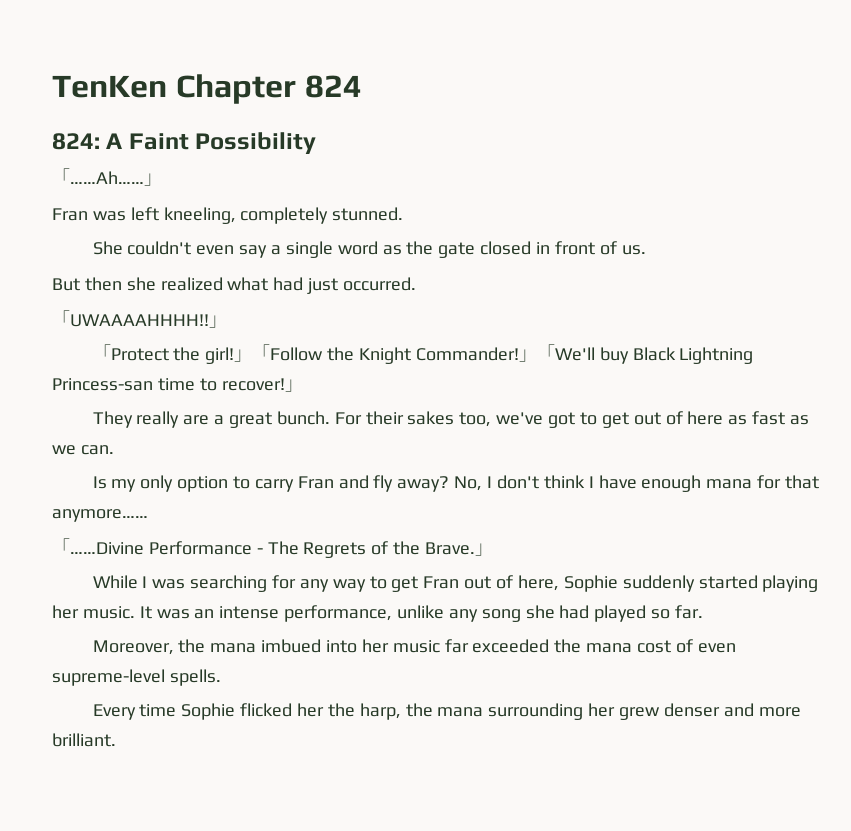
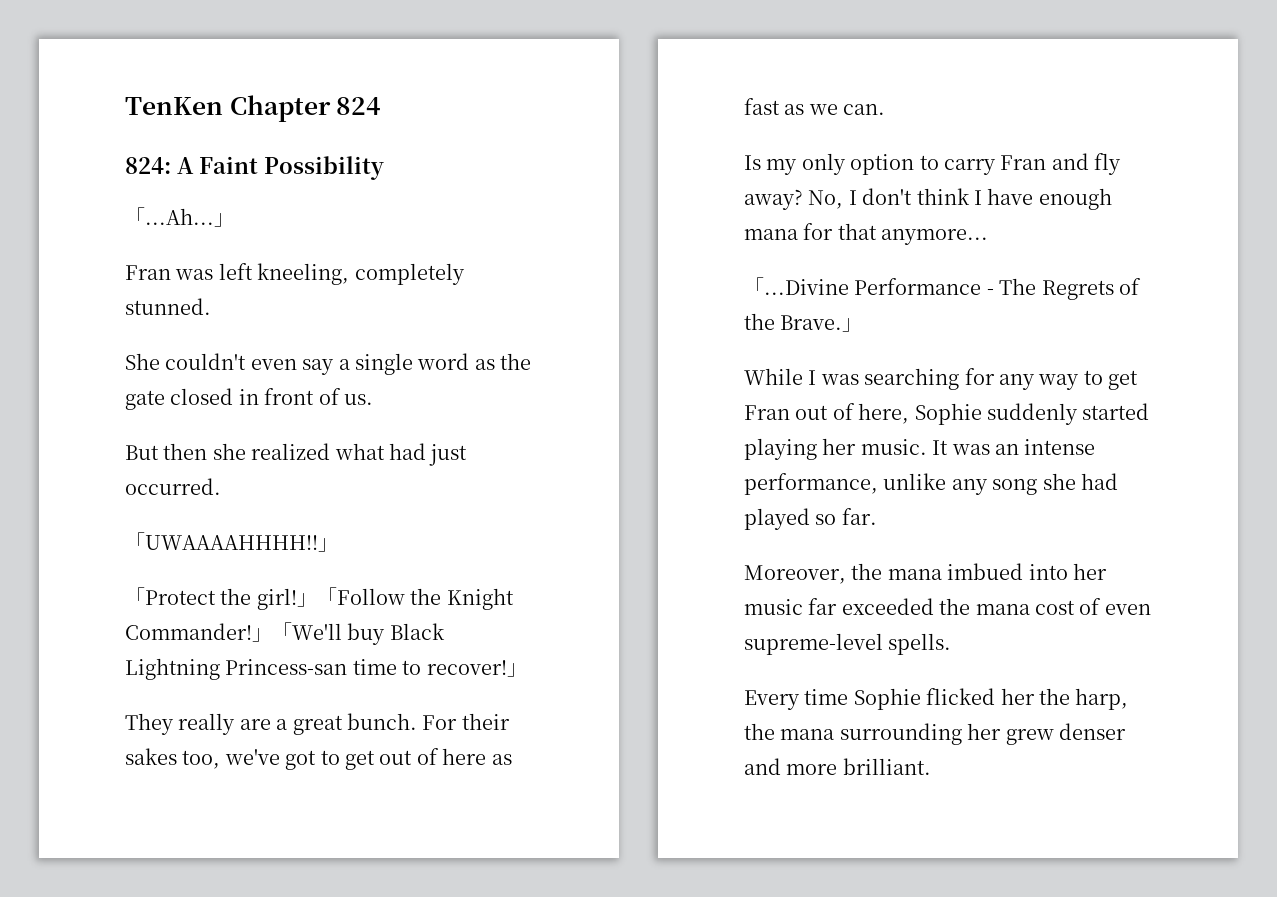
- 「……Ah……」
+ 「...Ah...」
- No, I don't think I have enough mana for that anymore……
- 「……Divine Performance - The Regrets of the Brave.」
+ No, I don't think I have enough mana for that anymore...
+ 「...Divine Performance - The Regrets of the Brave.」

